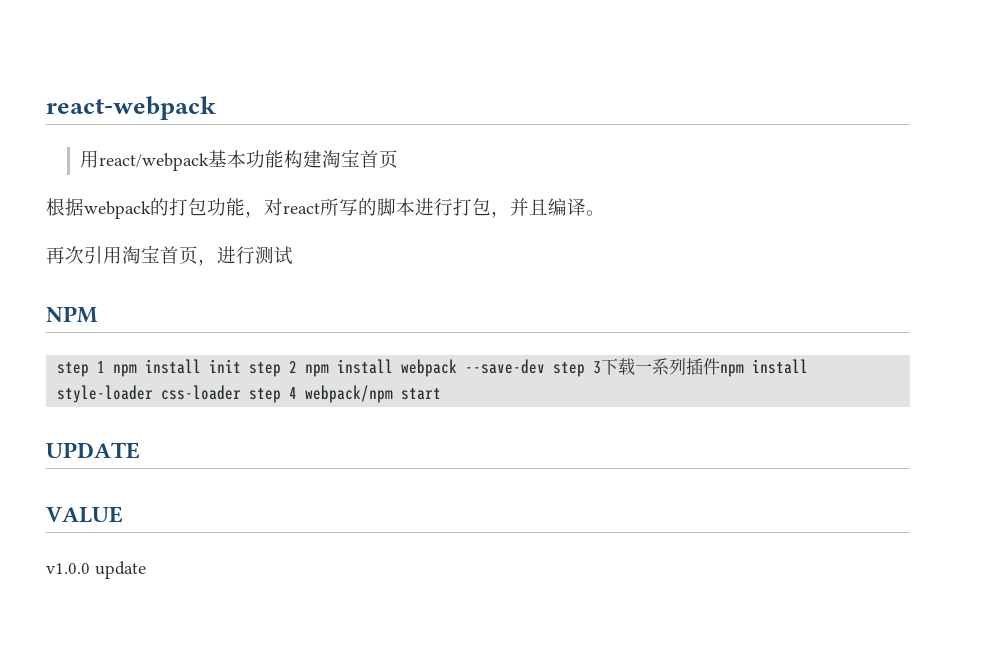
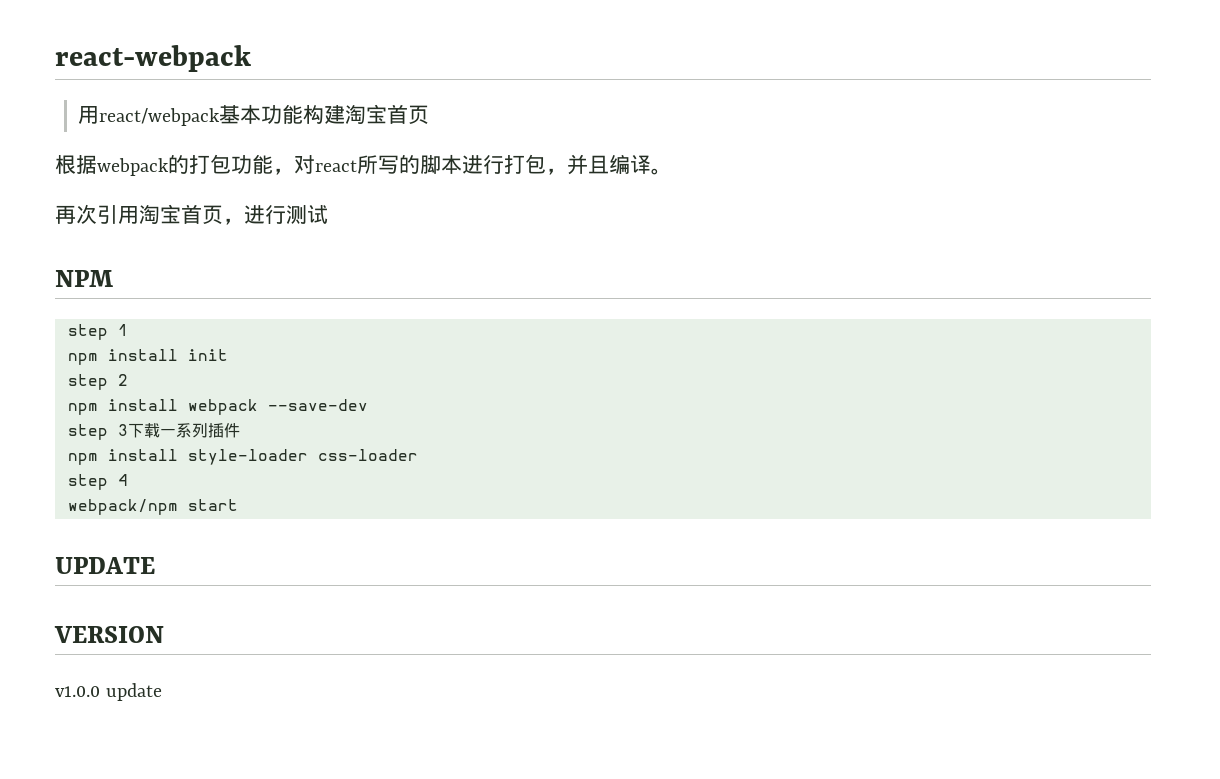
- step 1 npm install init step 2 npm install webpack --save-dev step 3下载一系列插件npm install style-loader css-loader step 4 webpack/npm start
+ step 1
+ npm install init
+ step 2
+ npm install webpack --save-dev
+ step 3下载一系列插件
+ npm install style-loader css-loader
+ step 4
+ webpack/npm start
- VALUE
+ VERSION

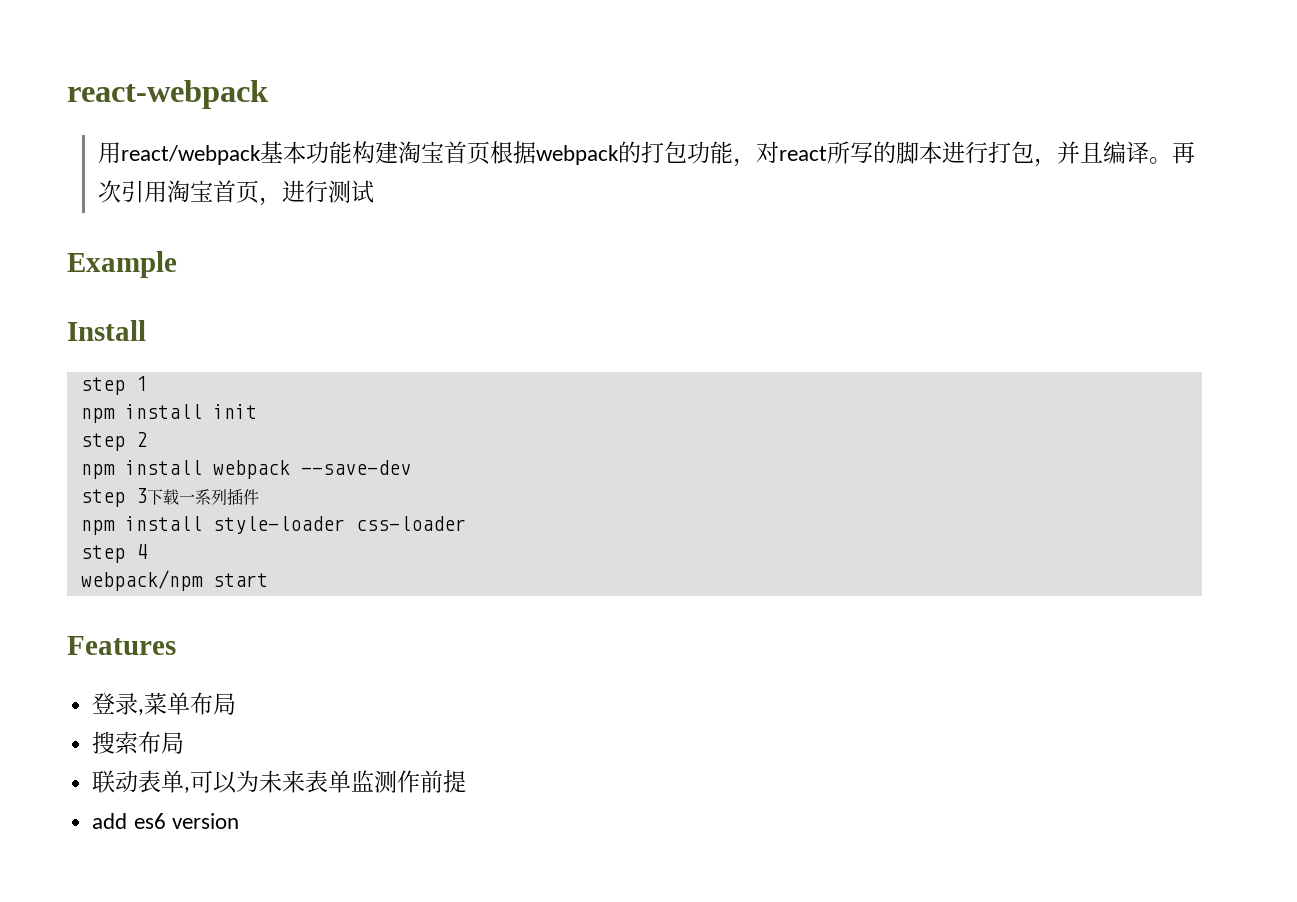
- 用react/webpack基本功能构建淘宝首页
- 根据webpack的打包功能，对react所写的脚本进行打包，并且编译。
- 再次引用淘宝首页，进行测试
+ 用react/webpack基本功能构建淘宝首页根据webpack的打包功能，对react所写的脚本进行打包，并且编译。再次引用淘宝首页，进行测试
- NPM
+ Example
+ Install
- UPDATE
- VERSION
- v1.0.0 update
+ Features
+ 登录,菜单布局
+ 搜索布局
+ 联动表单,可以为未来表单监测作前提
+ add es6 version

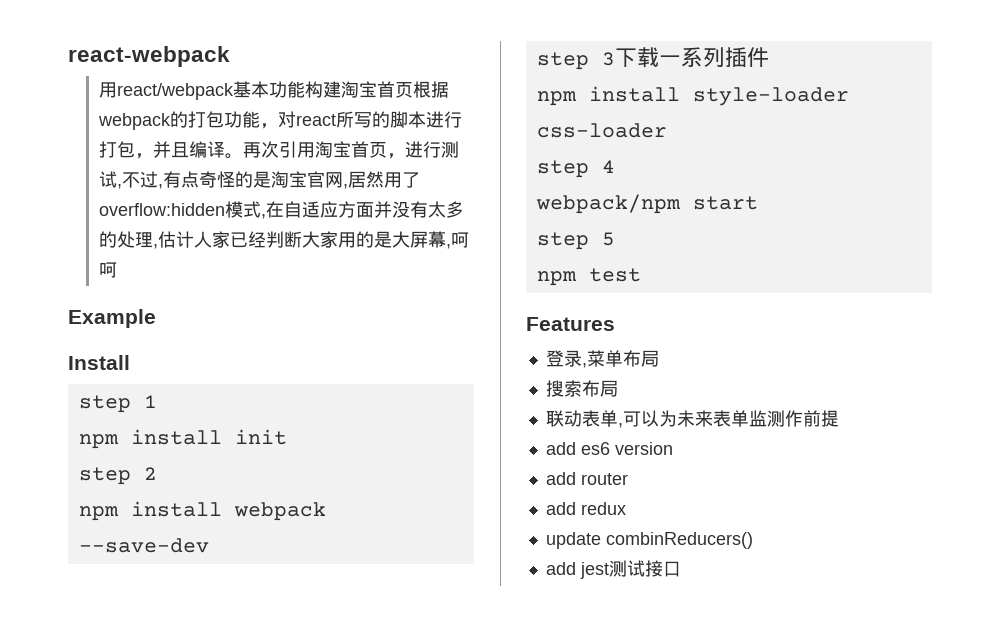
- 再次引用淘宝首页，进行测试
+ 再次引用淘宝首页，进行测试,不过,有点奇怪的是淘宝官网,居然用了overflow:hidden模式,在自适应方面并没有太多的处理,估计人家已经判断大家用的是大屏幕,呵呵
+ step 5
+ npm test
+ add router
+ add redux
+ update combinReducers()
+ add jest测试接口

